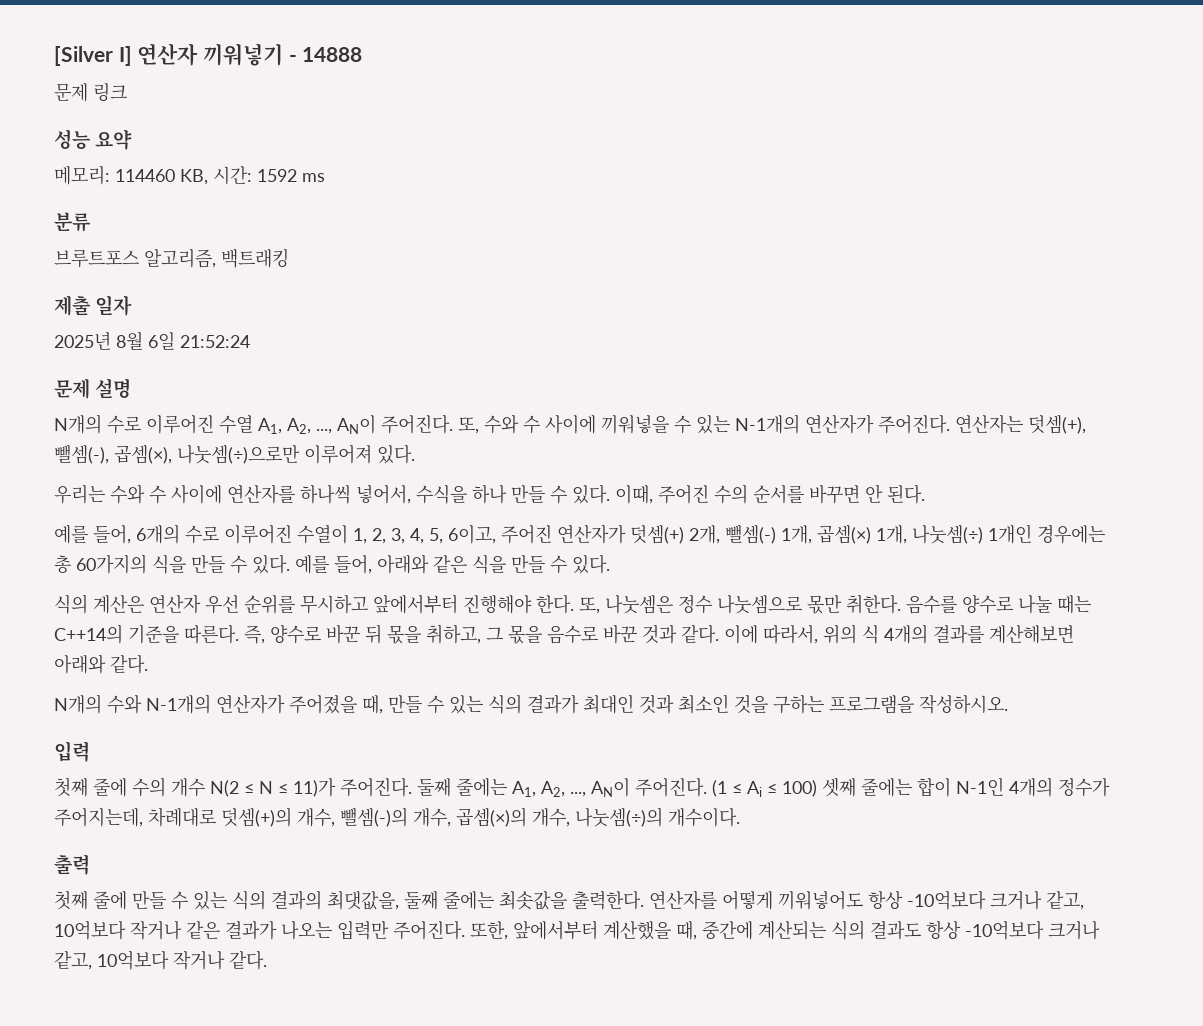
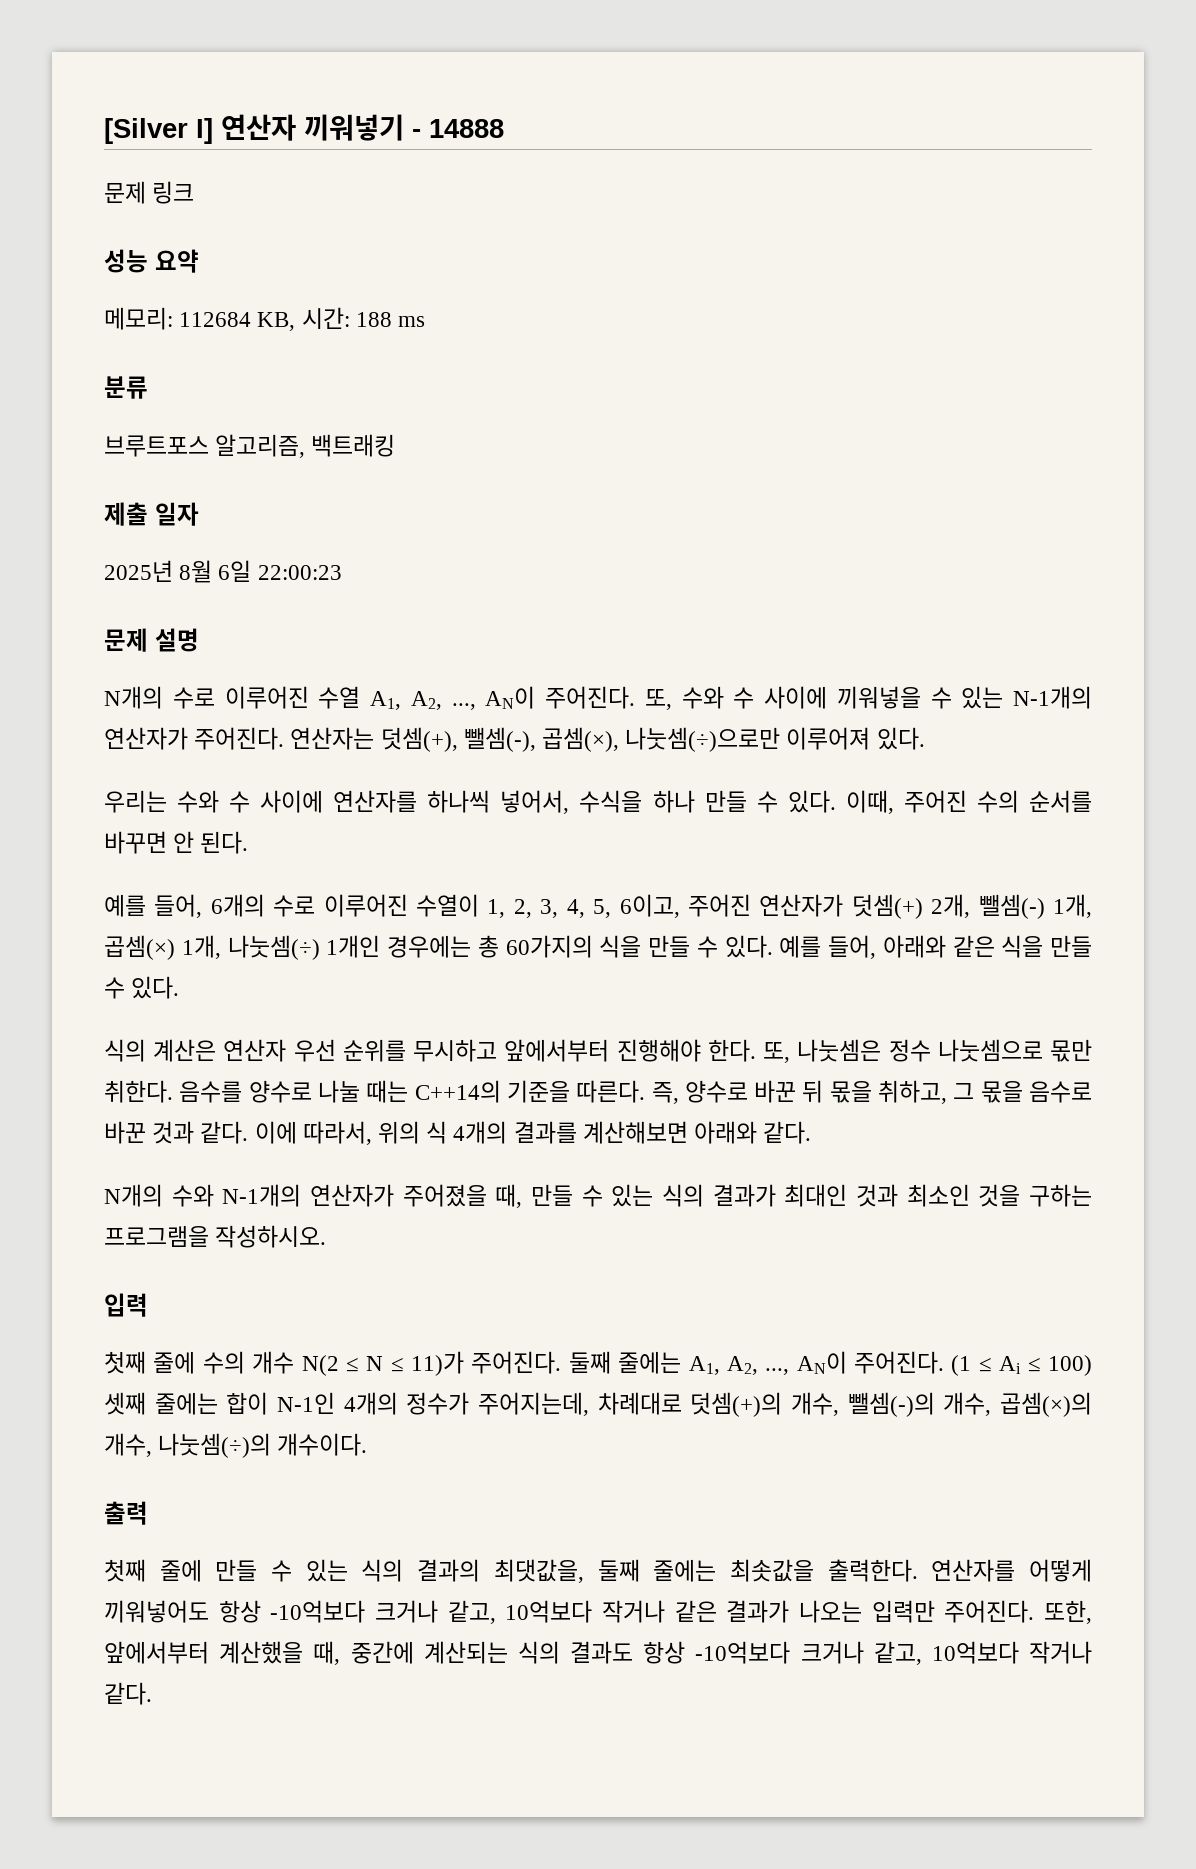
- 메모리: 114460 KB, 시간: 1592 ms
+ 메모리: 112684 KB, 시간: 188 ms
- 2025년 8월 6일 21:52:24
+ 2025년 8월 6일 22:00:23

